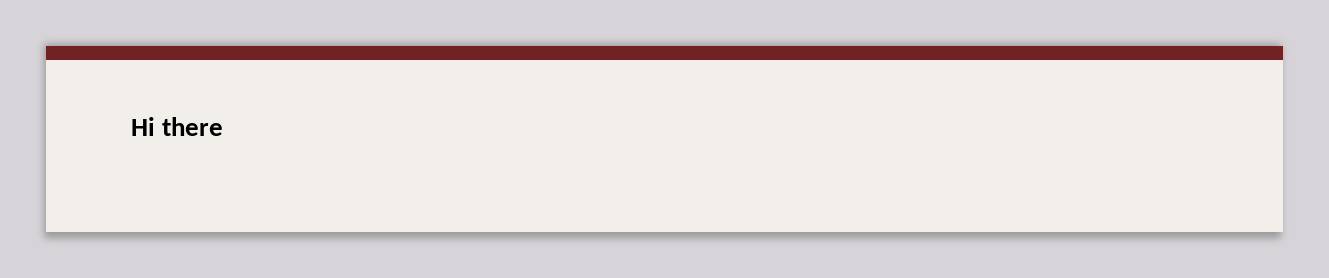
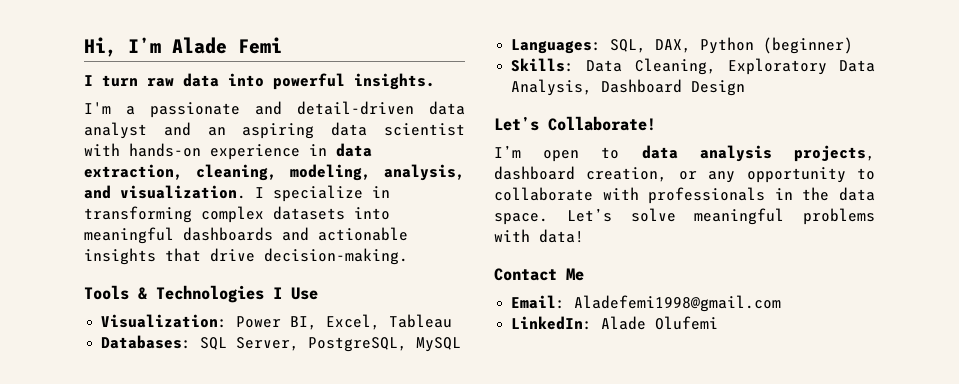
- Hi there
+ Hi, I’m Alade Femi
+ I turn raw data into powerful insights.
+ I'm a passionate and detail-driven data analyst and an aspiring data scientist with hands-on experience in data extraction, cleaning, modeling, analysis, and visualization. I specialize in transforming complex datasets into meaningful dashboards and actionable insights that drive decision-making.
+ Tools & Technologies I Use
+ Visualization: Power BI, Excel, Tableau
+ Databases: SQL Server, PostgreSQL, MySQL
+ Languages: SQL, DAX, Python (beginner)
+ Skills: Data Cleaning, Exploratory Data Analysis, Dashboard Design
+ Let’s Collaborate!
+ I’m open to data analysis projects, dashboard creation, or any opportunity to collaborate with professionals in the data space. Let’s solve meaningful problems with data!
+ Contact Me
+ Email: Aladefemi1998@gmail.com
+ LinkedIn: Alade Olufemi

